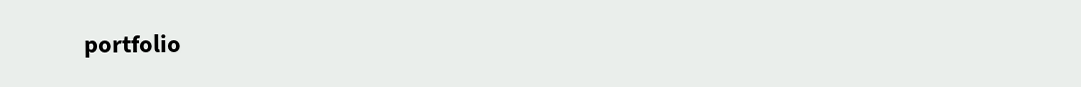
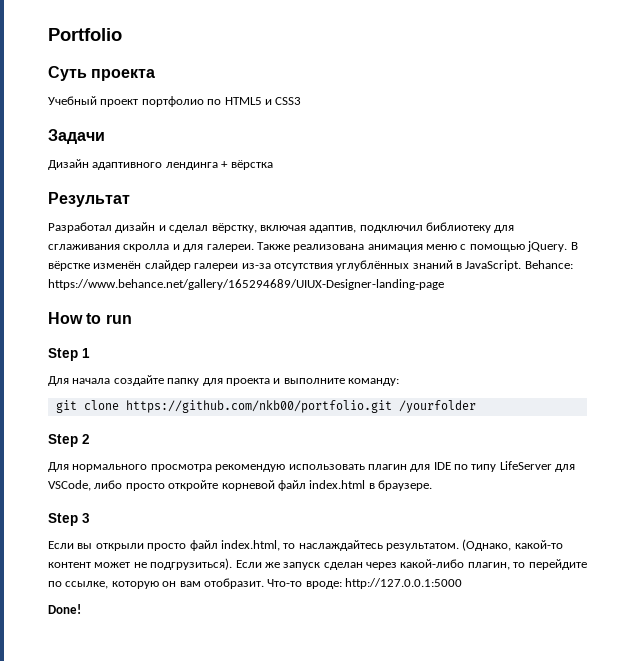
- portfolio
+ Portfolio
+ Суть проекта
+ Учебный проект портфолио по HTML5 и CSS3
+ Задачи
+ Дизайн адаптивного лендинга + вёрстка
+ Результат
+ Разработал дизайн и сделал вёрстку, включая адаптив, подключил библиотеку для сглаживания скролла и для галереи. Также реализована анимация меню с помощью jQuery. В вёрстке изменён слайдер галереи из-за отсутствия углублённых знаний в JavaScript. Behance: https://www.behance.net/gallery/165294689/UIUX-Designer-landing-page
+ How to run
+ Step 1
+ Для начала создайте папку для проекта и выполните команду:
+ git clone https://github.com/nkb00/portfolio.git /yourfolder
+ Step 2
+ Для нормального просмотра рекомендую использовать плагин для IDE по типу LifeServer для VSCode, либо просто откройте корневой файл index.html в браузере.
+ Step 3
+ Если вы открыли просто файл index.html, то наслаждайтесь результатом. (Однако, какой-то контент может не подгрузиться). Если же запуск сделан через какой-либо плагин, то перейдите по ссылке, которую он вам отобразит. Что-то вроде: http://127.0.0.1:5000
+ Done!

